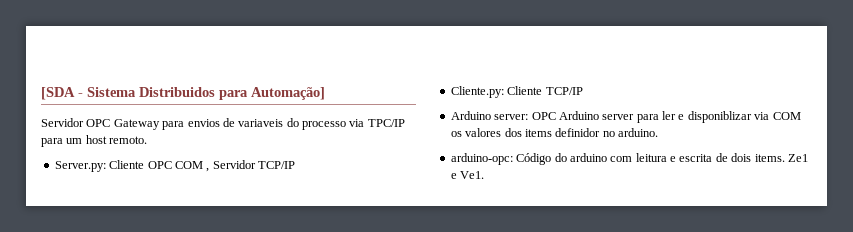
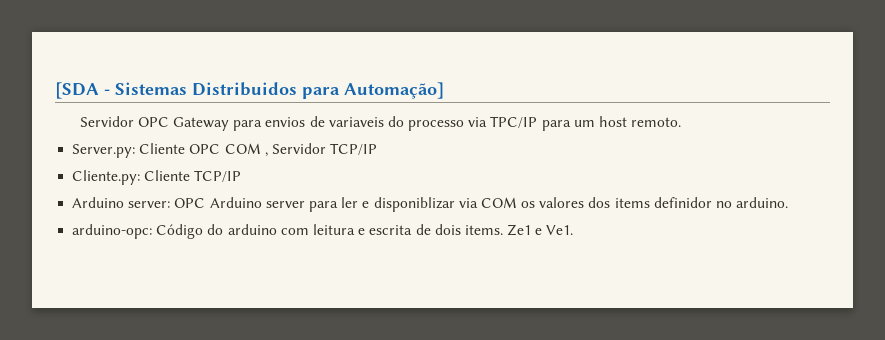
- [SDA - Sistema Distribuidos para Automação]
+ [SDA - Sistemas Distribuidos para Automação]

